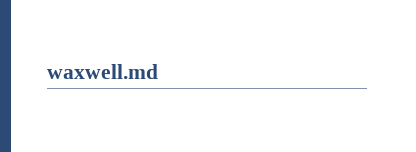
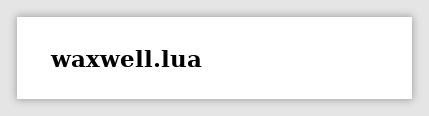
- waxwell.md
+ waxwell.lua

